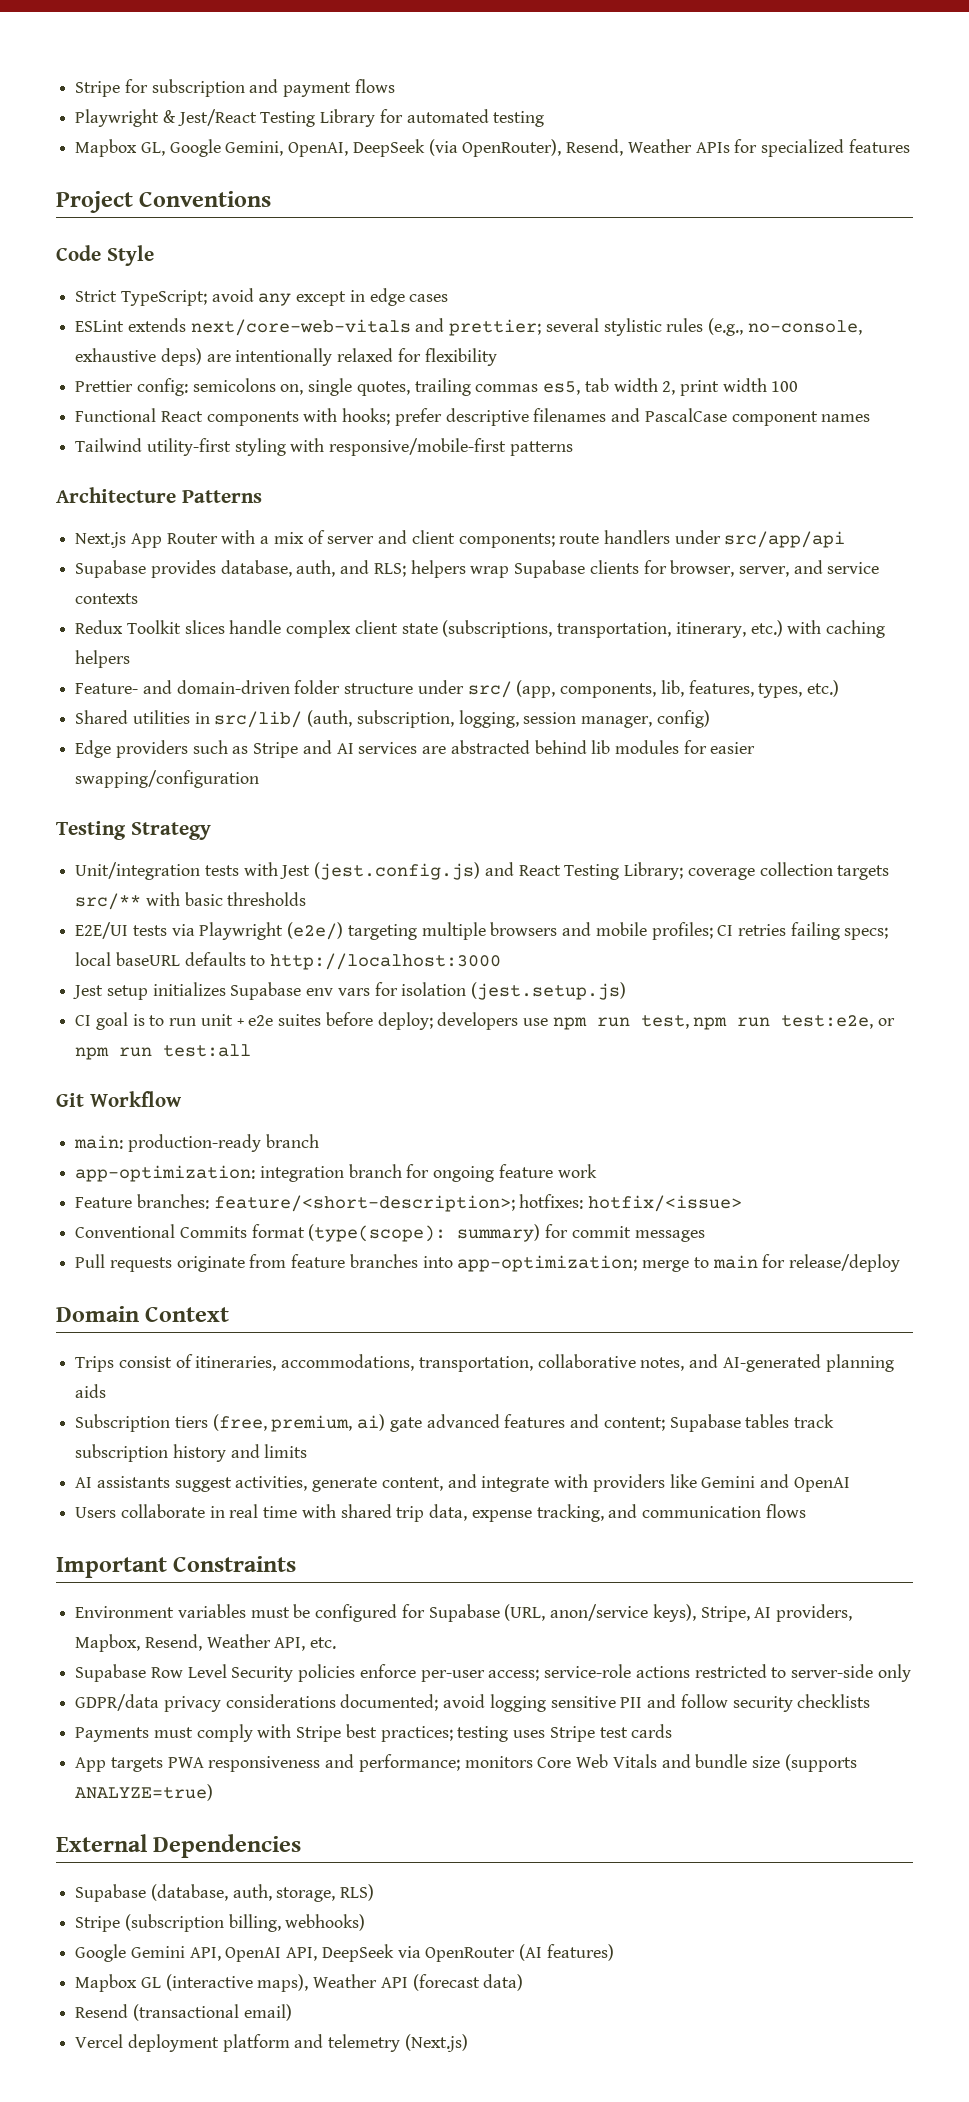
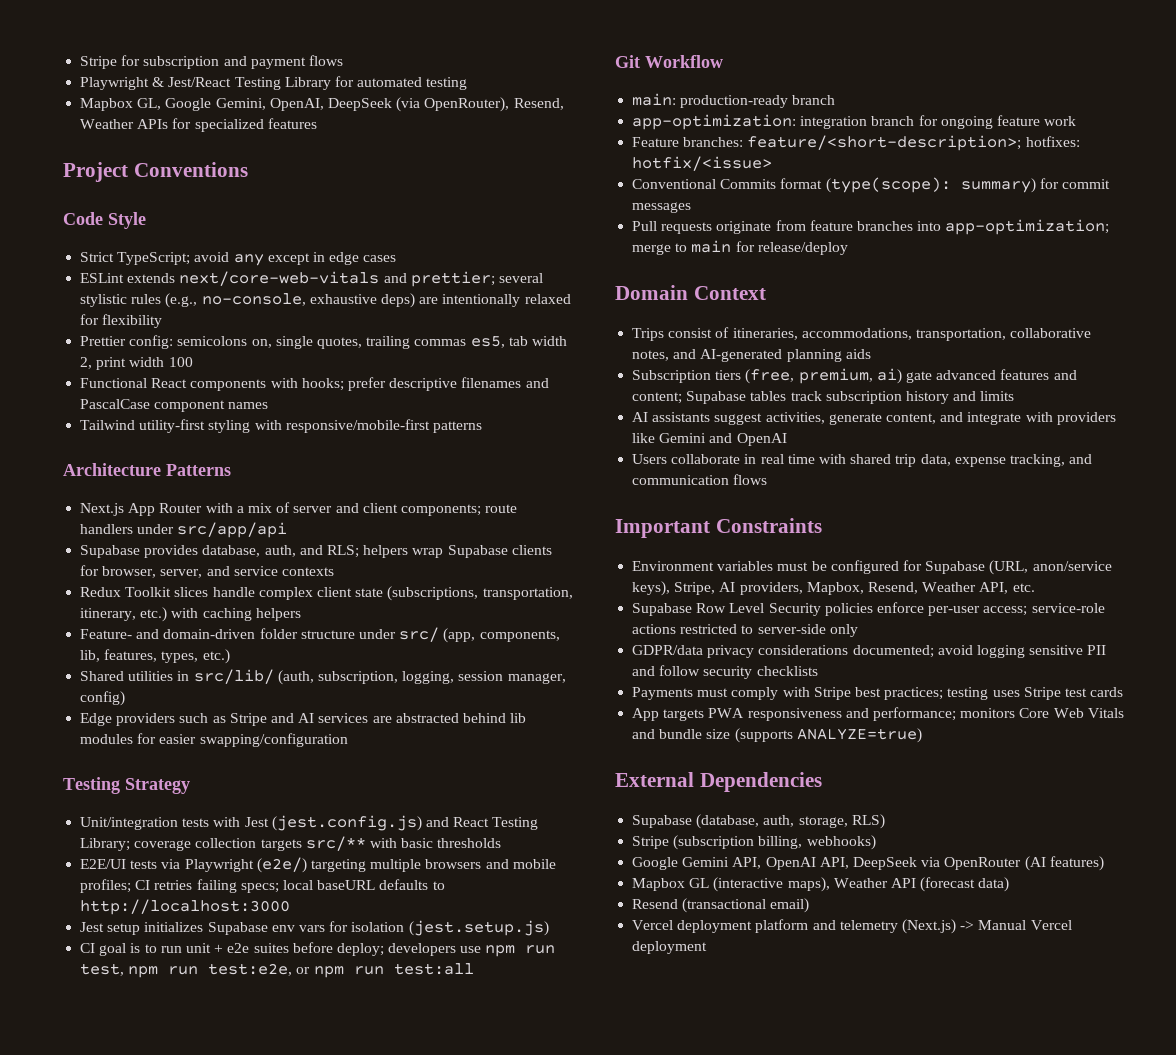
- Vercel deployment platform and telemetry (Next.js)
+ Vercel deployment platform and telemetry (Next.js) -> Manual Vercel deployment

